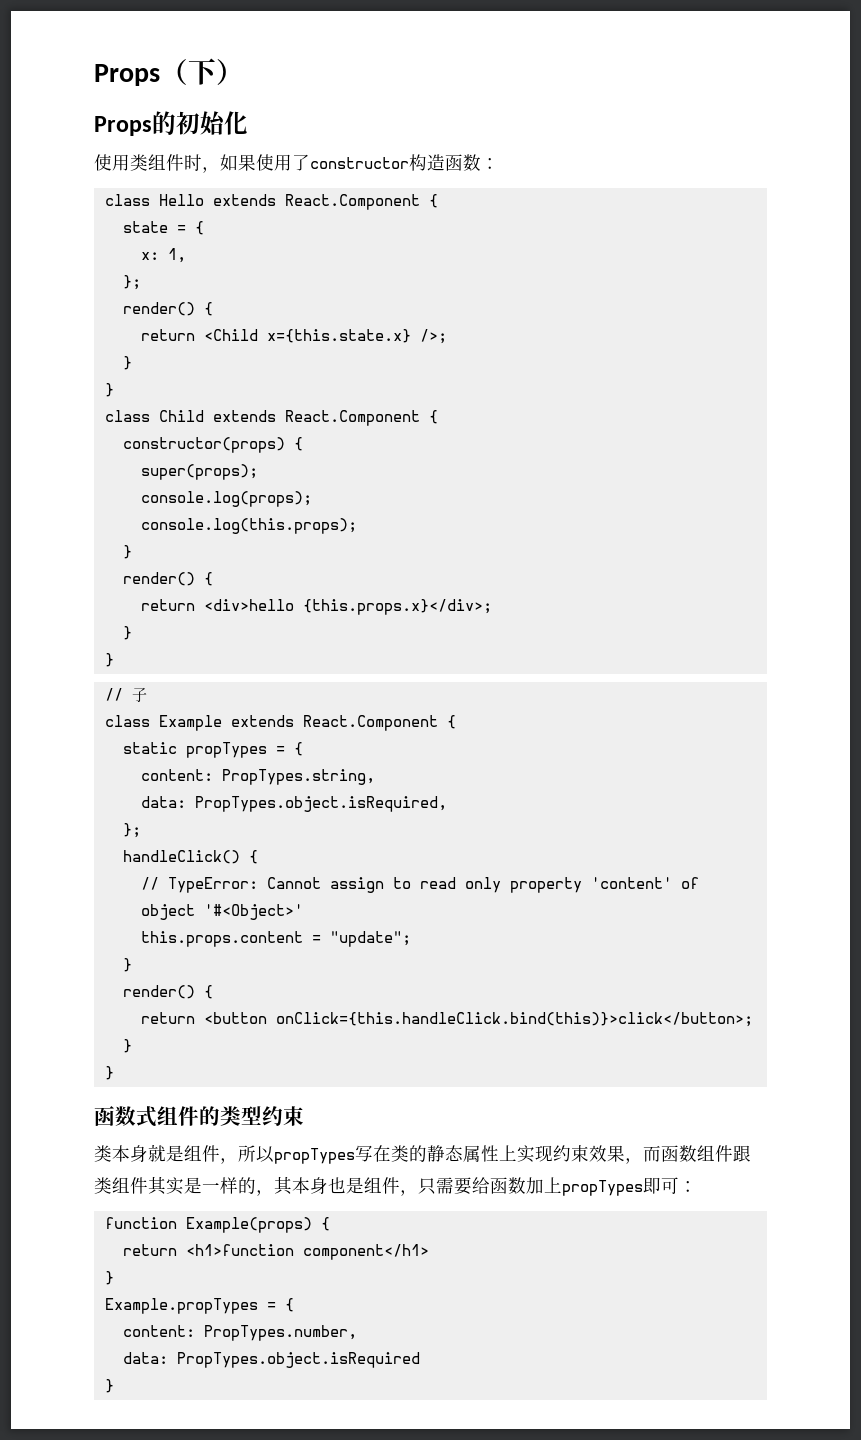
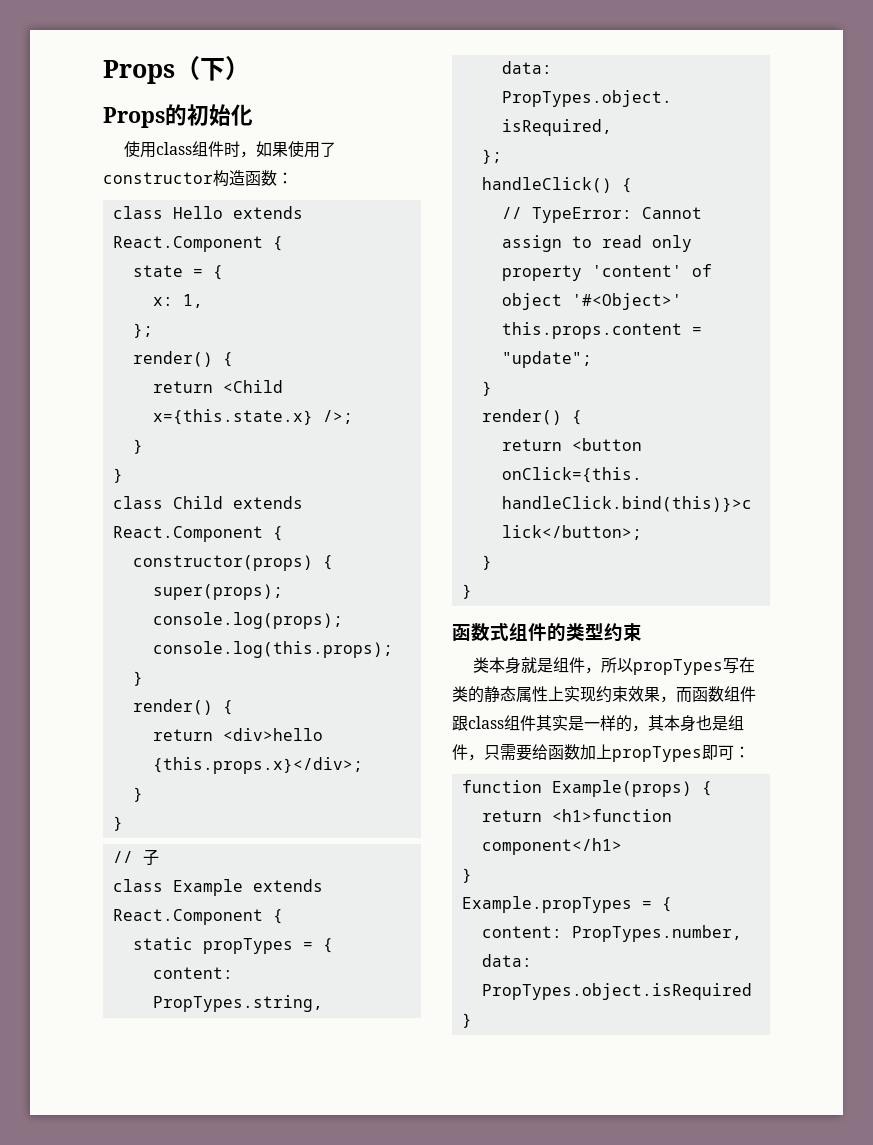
- 使用类组件时，如果使用了constructor构造函数：
+ 使用class组件时，如果使用了constructor构造函数：
- 类本身就是组件，所以propTypes写在类的静态属性上实现约束效果，而函数组件跟类组件其实是一样的，其本身也是组件，只需要给函数加上propTypes即可：
+ 类本身就是组件，所以propTypes写在类的静态属性上实现约束效果，而函数组件跟class组件其实是一样的，其本身也是组件，只需要给函数加上propTypes即可：

